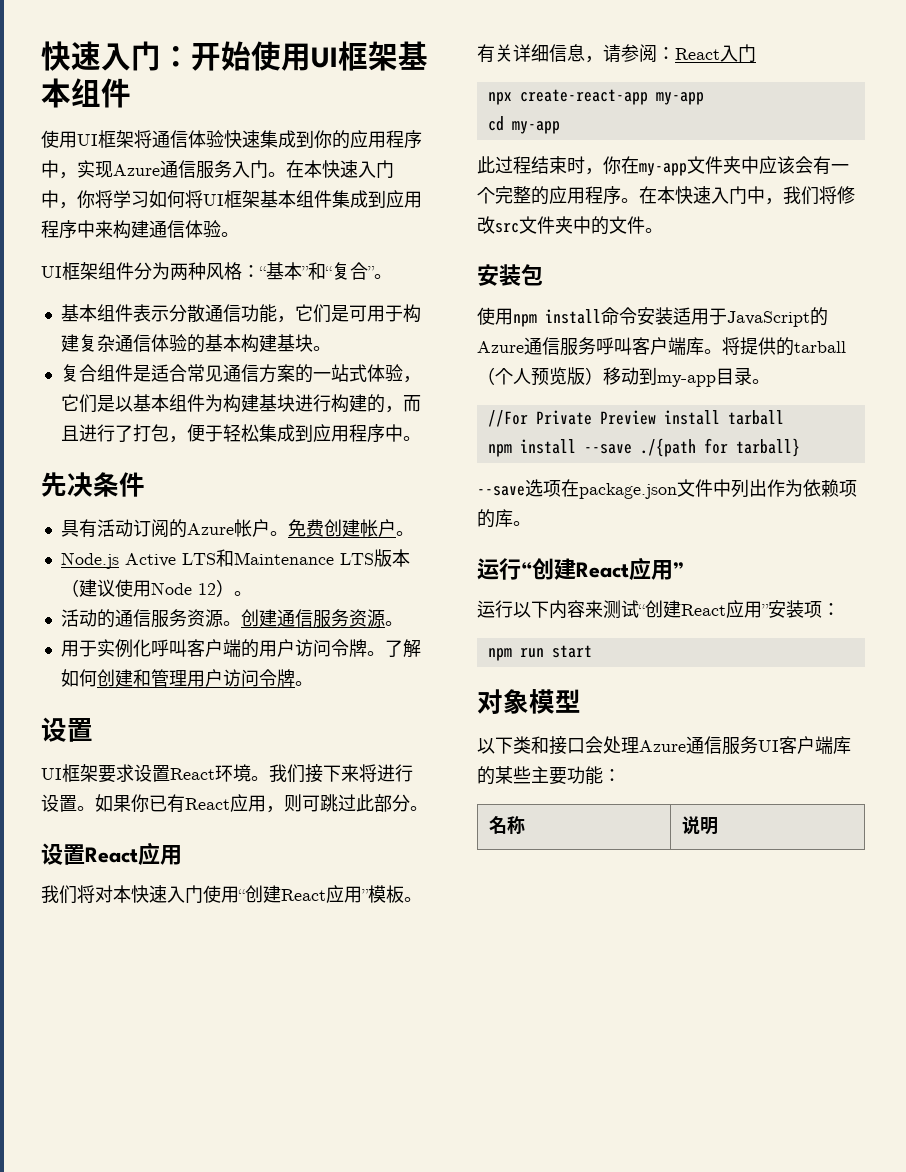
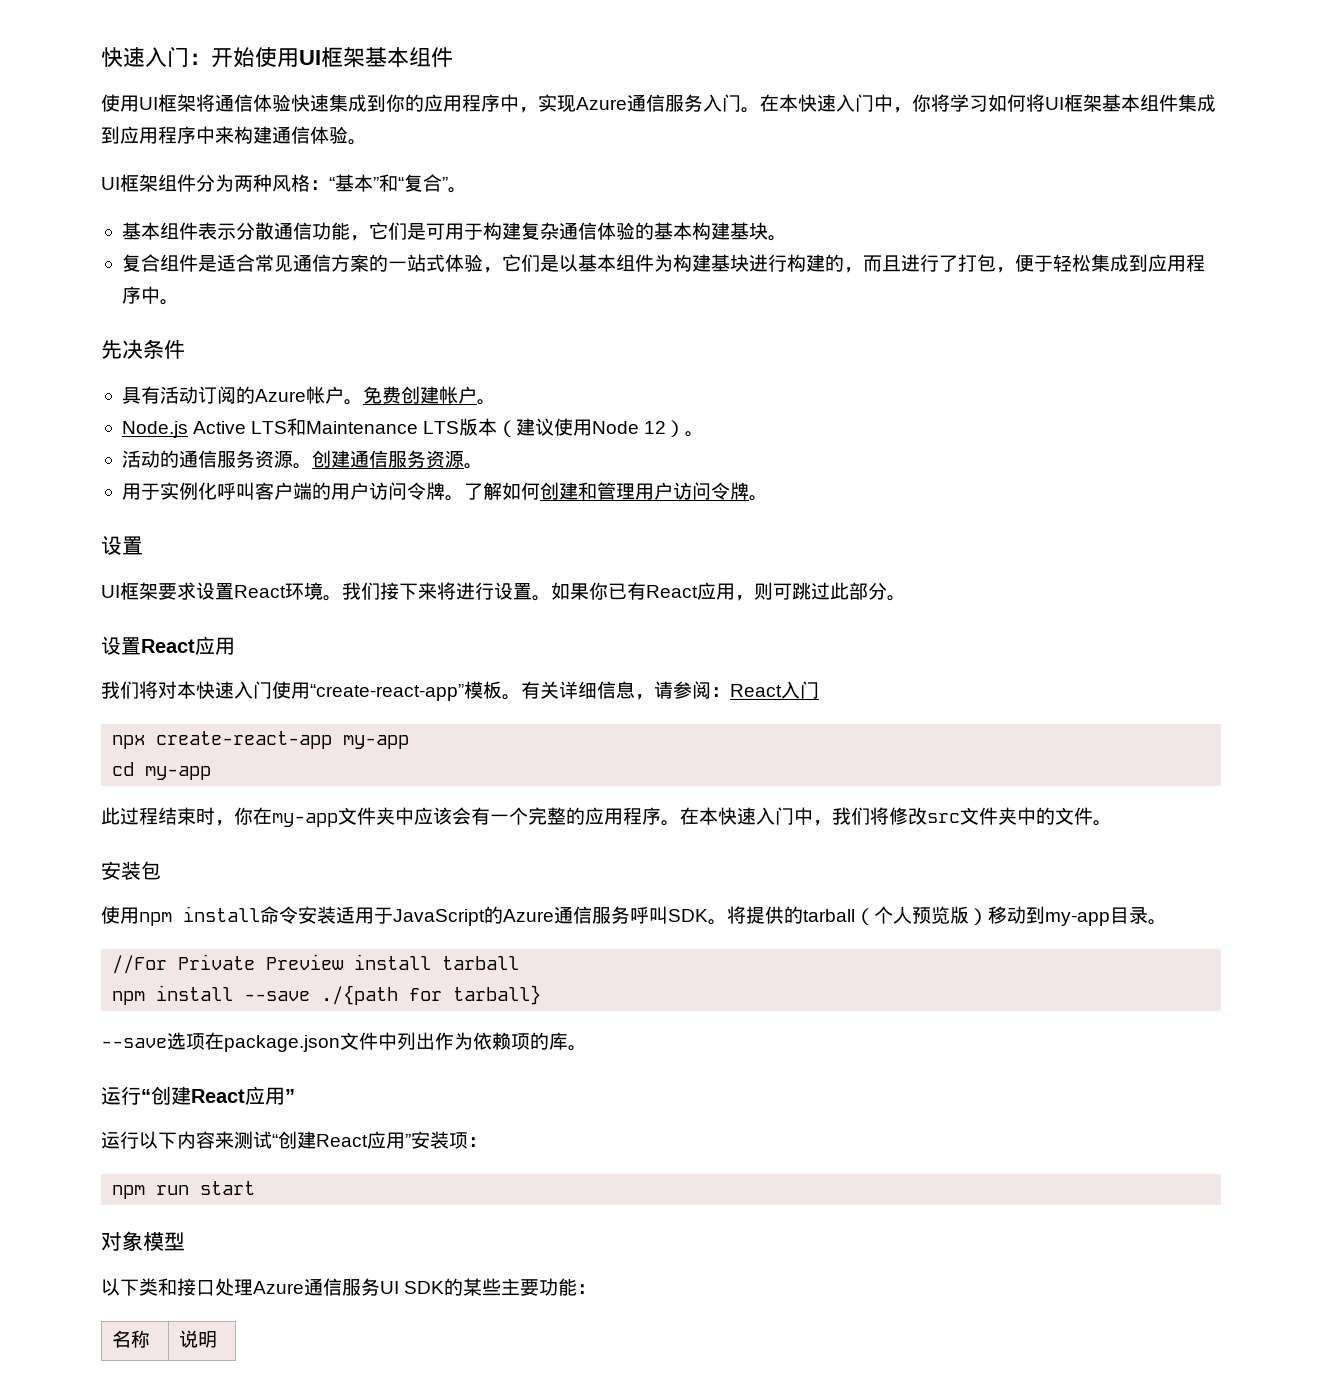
- 我们将对本快速入门使用“创建React应用”模板。
+ 我们将对本快速入门使用“create-react-app”模板。
- 使用npm install命令安装适用于JavaScript的Azure通信服务呼叫客户端库。
+ 使用npm install命令安装适用于JavaScript的Azure通信服务呼叫SDK。
- 以下类和接口会处理Azure通信服务UI客户端库的某些主要功能：
+ 以下类和接口处理Azure通信服务UI SDK的某些主要功能：

